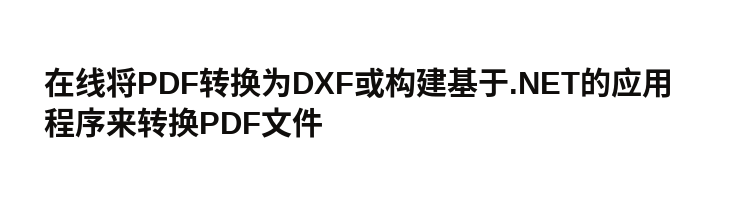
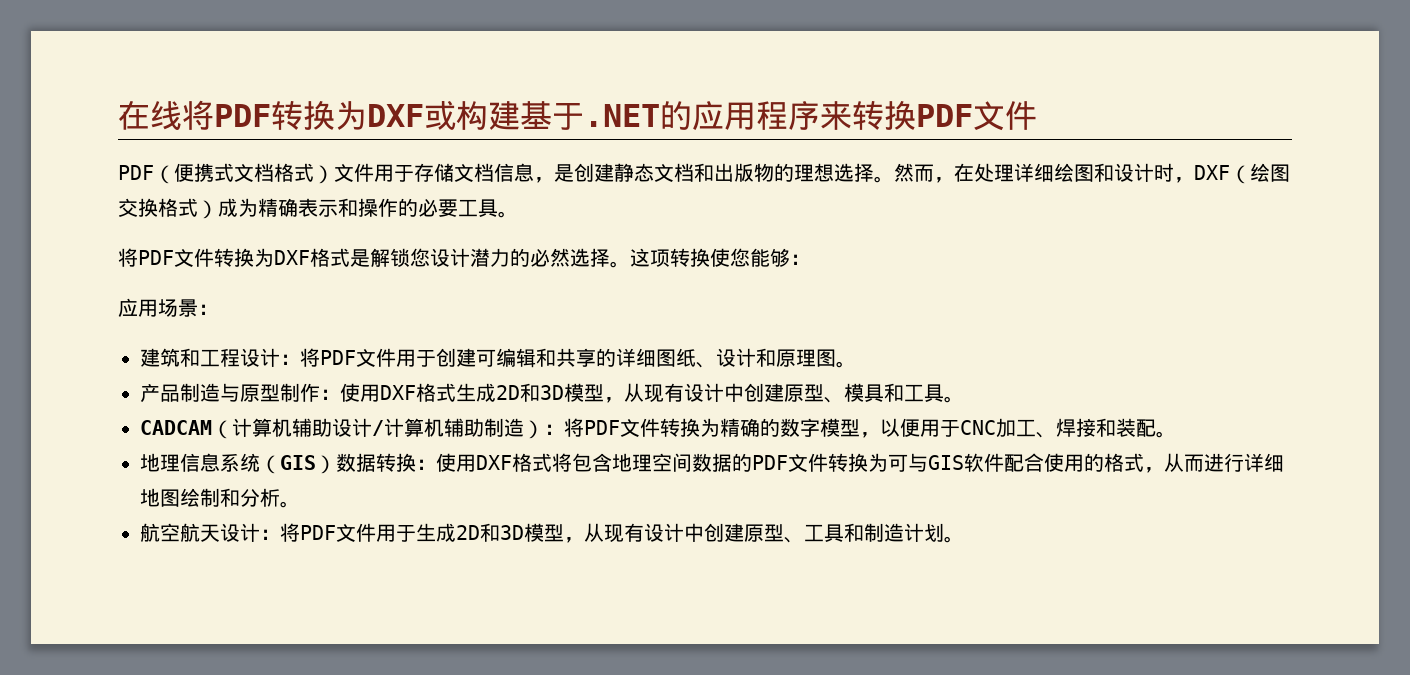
+ PDF（便携式文档格式）文件用于存储文档信息，是创建静态文档和出版物的理想选择。然而，在处理详细绘图和设计时，DXF（绘图交换格式）成为精确表示和操作的必要工具。
+ 将PDF文件转换为DXF格式是解锁您设计潜力的必然选择。这项转换使您能够：
+ 应用场景：
+ 建筑和工程设计：将PDF文件用于创建可编辑和共享的详细图纸、设计和原理图。
+ 产品制造与原型制作：使用DXF格式生成2D和3D模型，从现有设计中创建原型、模具和工具。
+ CADCAM（计算机辅助设计/计算机辅助制造）：将PDF文件转换为精确的数字模型，以便用于CNC加工、焊接和装配。
+ 地理信息系统（GIS）数据转换：使用DXF格式将包含地理空间数据的PDF文件转换为可与GIS软件配合使用的格式，从而进行详细地图绘制和分析。
+ 航空航天设计：将PDF文件用于生成2D和3D模型，从现有设计中创建原型、工具和制造计划。

